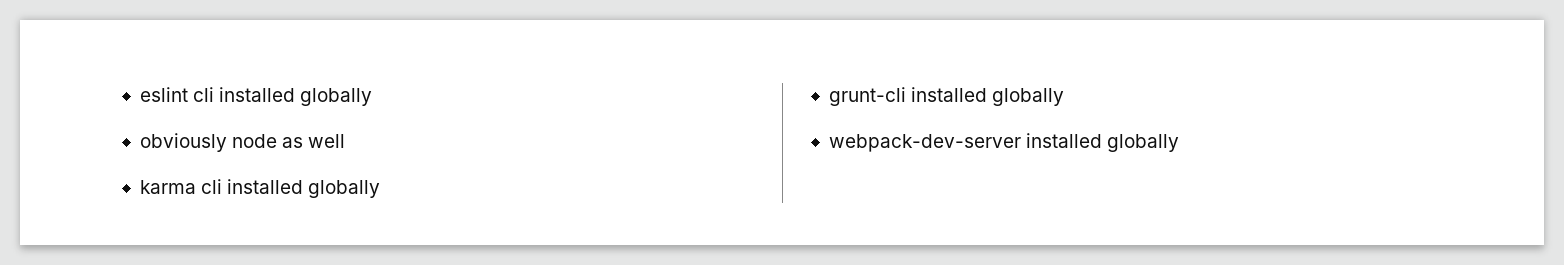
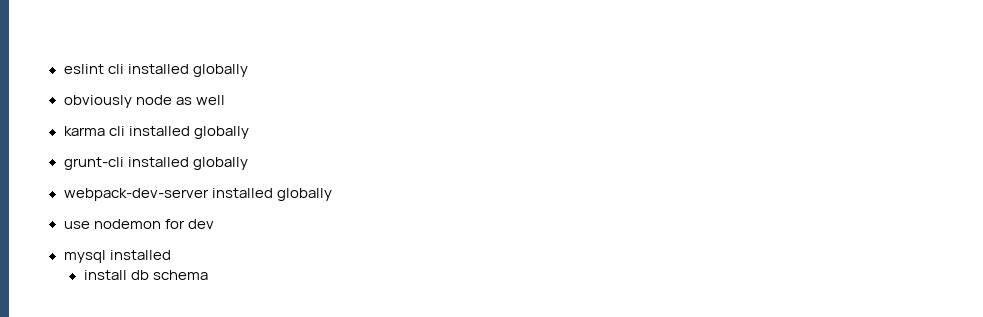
+ use nodemon for dev
+ mysql installed
+ install db schema

